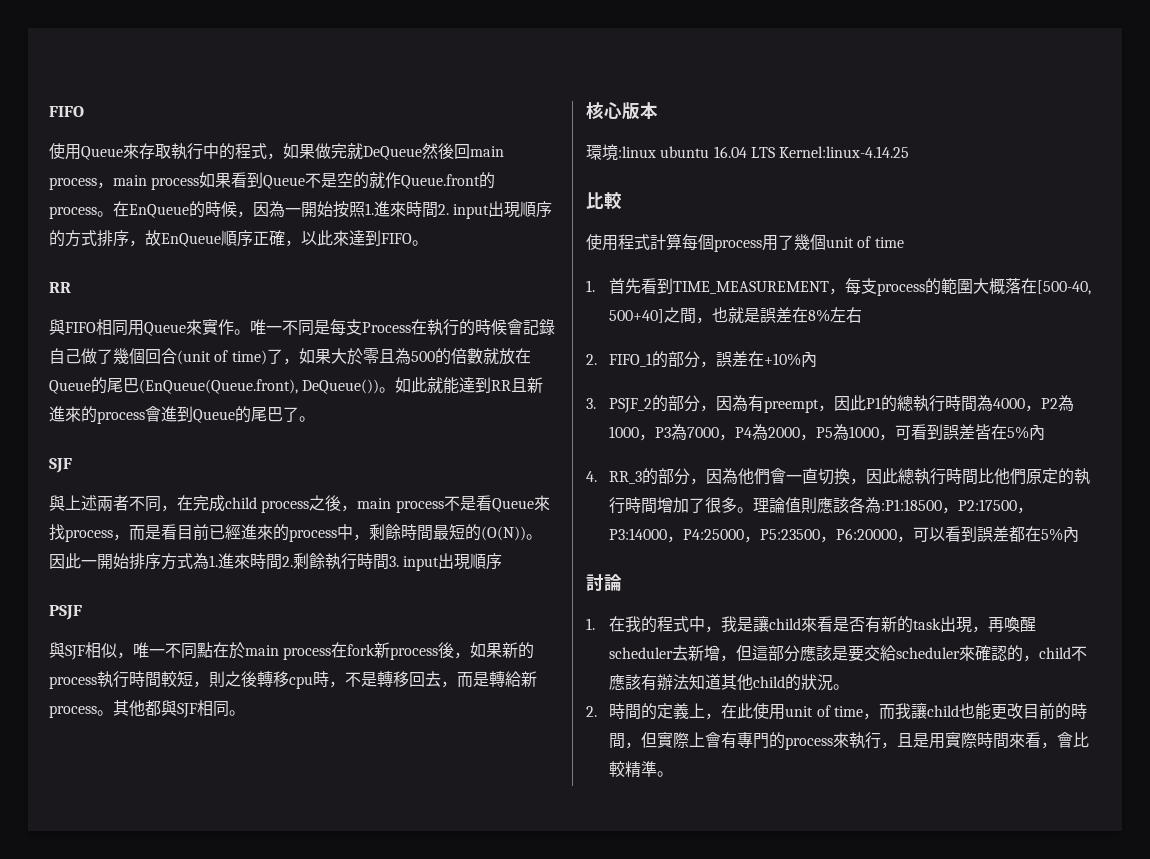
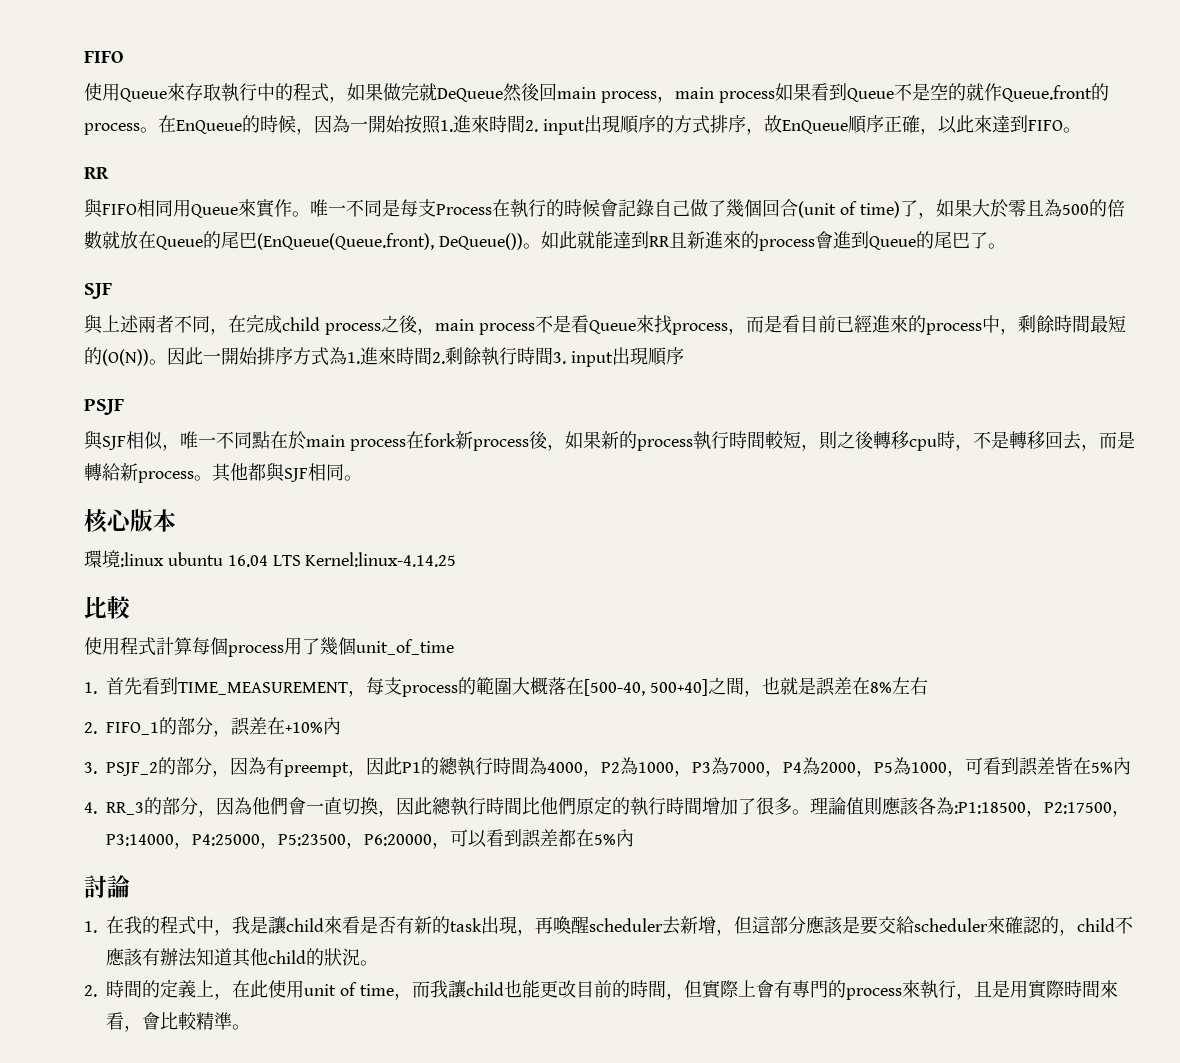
- 使用程式計算每個process用了幾個unit of time
+ 使用程式計算每個process用了幾個unit_of_time

